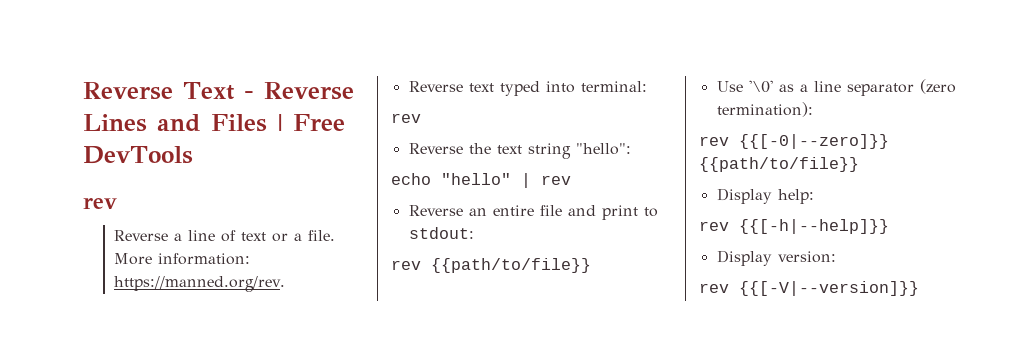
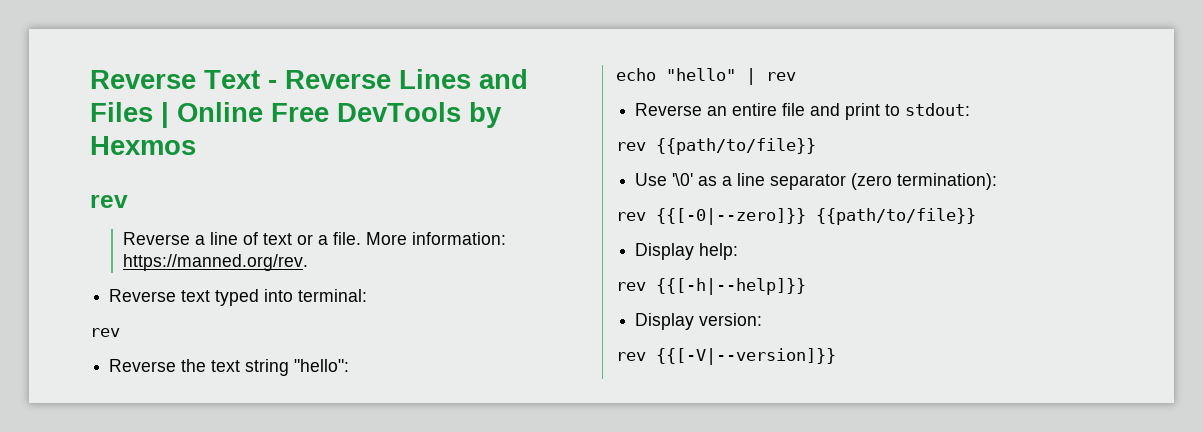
- Reverse Text - Reverse Lines and Files | Free DevTools
+ Reverse Text - Reverse Lines and Files | Online Free DevTools by Hexmos

